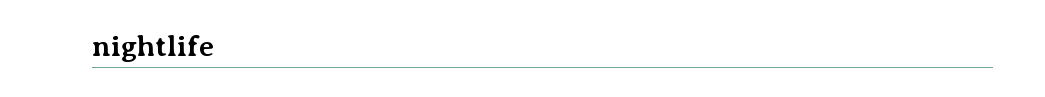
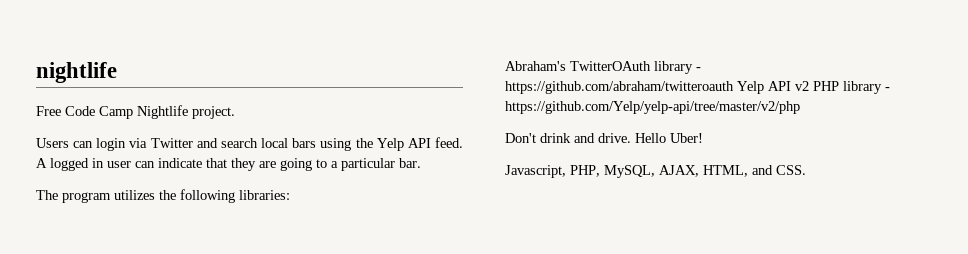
+ Free Code Camp Nightlife project.
+ Users can login via Twitter and search local bars using the Yelp API feed. A logged in user can indicate that they are going to a particular bar.
+ The program utilizes the following libraries:
+ Abraham's TwitterOAuth library - https://github.com/abraham/twitteroauth Yelp API v2 PHP library - https://github.com/Yelp/yelp-api/tree/master/v2/php
+ Don't drink and drive. Hello Uber!
+ Javascript, PHP, MySQL, AJAX, HTML, and CSS.

